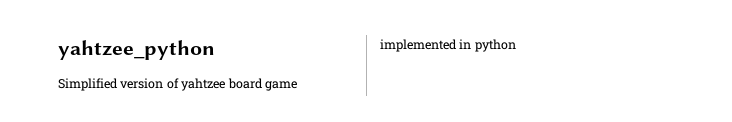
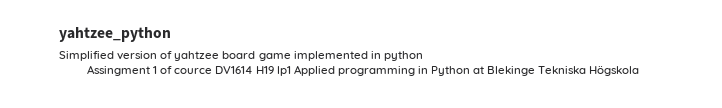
+ Assingment 1 of cource DV1614 H19 lp1 Applied programming in Python at Blekinge Tekniska Högskola

